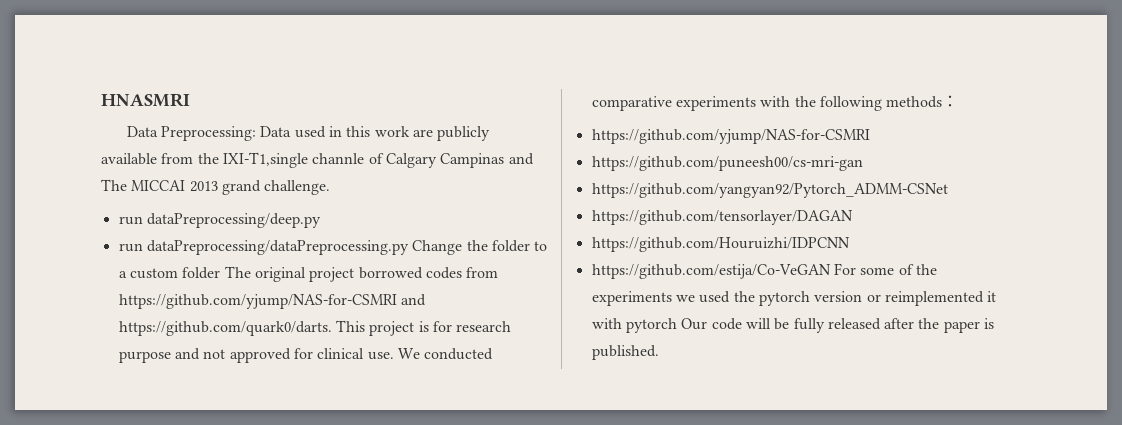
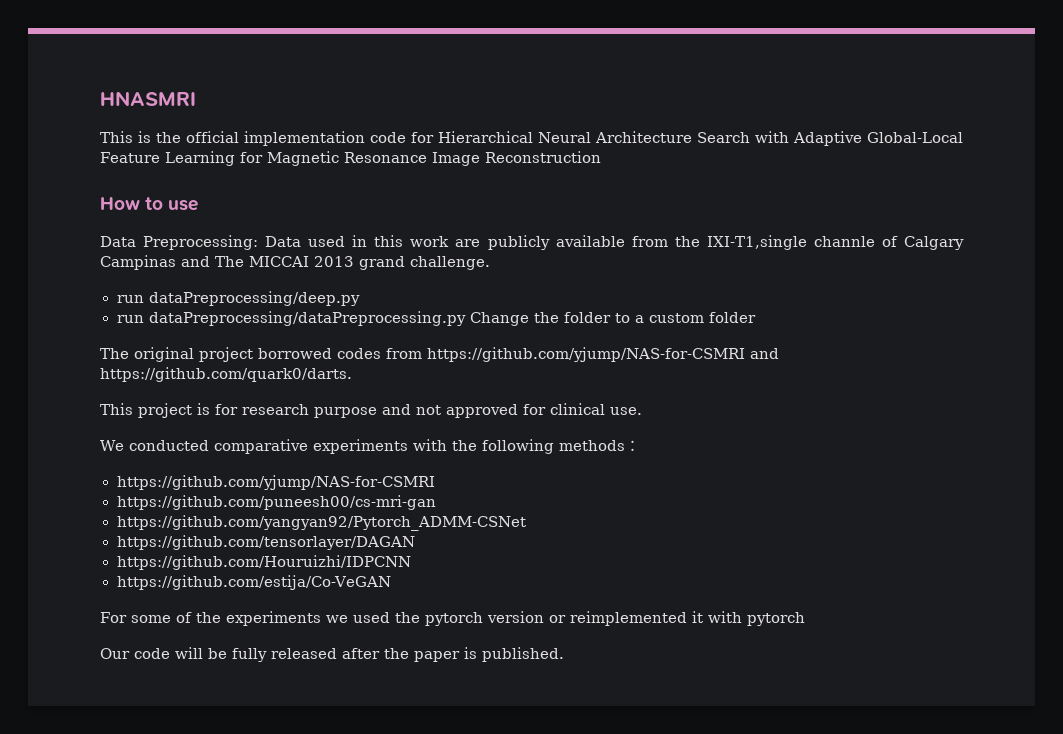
+ This is the official implementation code for Hierarchical Neural Architecture Search with Adaptive Global-Local Feature Learning for Magnetic Resonance Image Reconstruction
+ How to use
- run dataPreprocessing/dataPreprocessing.py Change the folder to a custom folder The original project borrowed codes from https://github.com/yjump/NAS-for-CSMRI and https://github.com/quark0/darts. This project is for research purpose and not approved for clinical use. We conducted comparative experiments with the following methods：
+ run dataPreprocessing/dataPreprocessing.py Change the folder to a custom folder
+ The original project borrowed codes from https://github.com/yjump/NAS-for-CSMRI and https://github.com/quark0/darts.
+ This project is for research purpose and not approved for clinical use.
+ We conducted comparative experiments with the following methods：
- https://github.com/estija/Co-VeGAN For some of the experiments we used the pytorch version or reimplemented it with pytorch Our code will be fully released after the paper is published.
+ https://github.com/estija/Co-VeGAN
+ For some of the experiments we used the pytorch version or reimplemented it with pytorch
+ Our code will be fully released after the paper is published.

